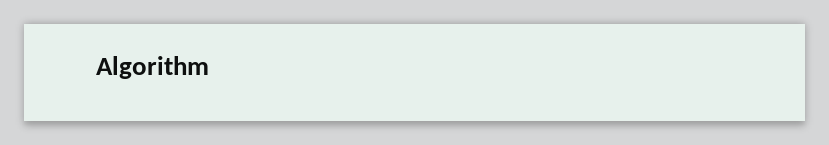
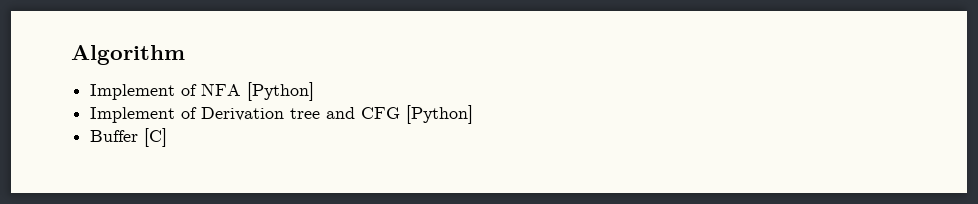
+ Implement of NFA [Python]
+ Implement of Derivation tree and CFG [Python]
+ Buffer [C]

